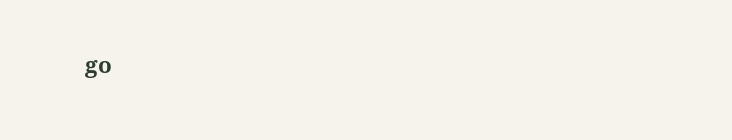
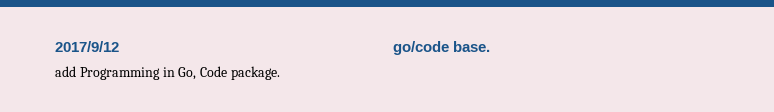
- go
+ 2017/9/12
+ add Programming in Go, Code package.
+ go/code base.

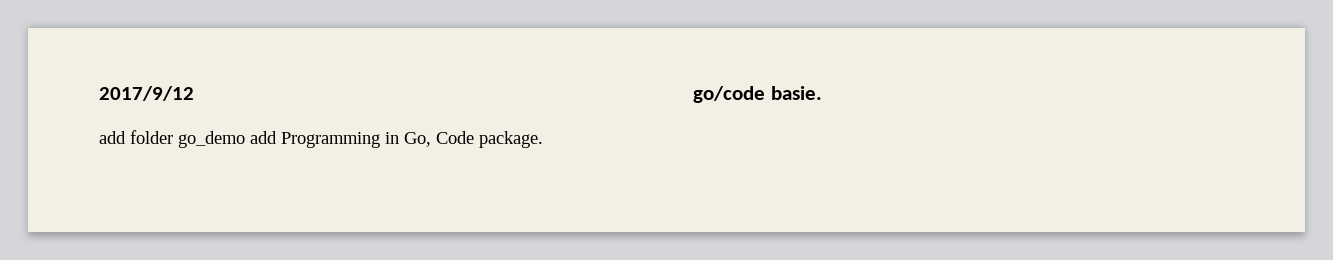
- add Programming in Go, Code package.
+ add folder go_demo add Programming in Go, Code package.
- go/code base.
+ go/code basie.

